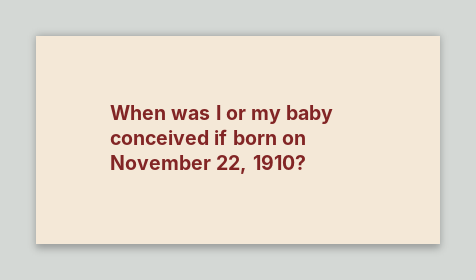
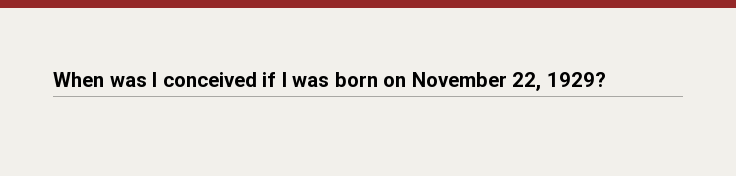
- When was I or my baby conceived if born on November 22, 1910?
+ When was I conceived if I was born on November 22, 1929?

